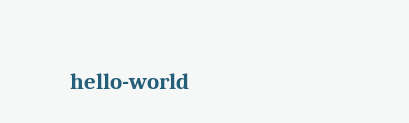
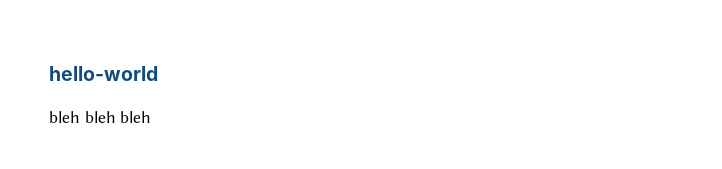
+ bleh bleh bleh

